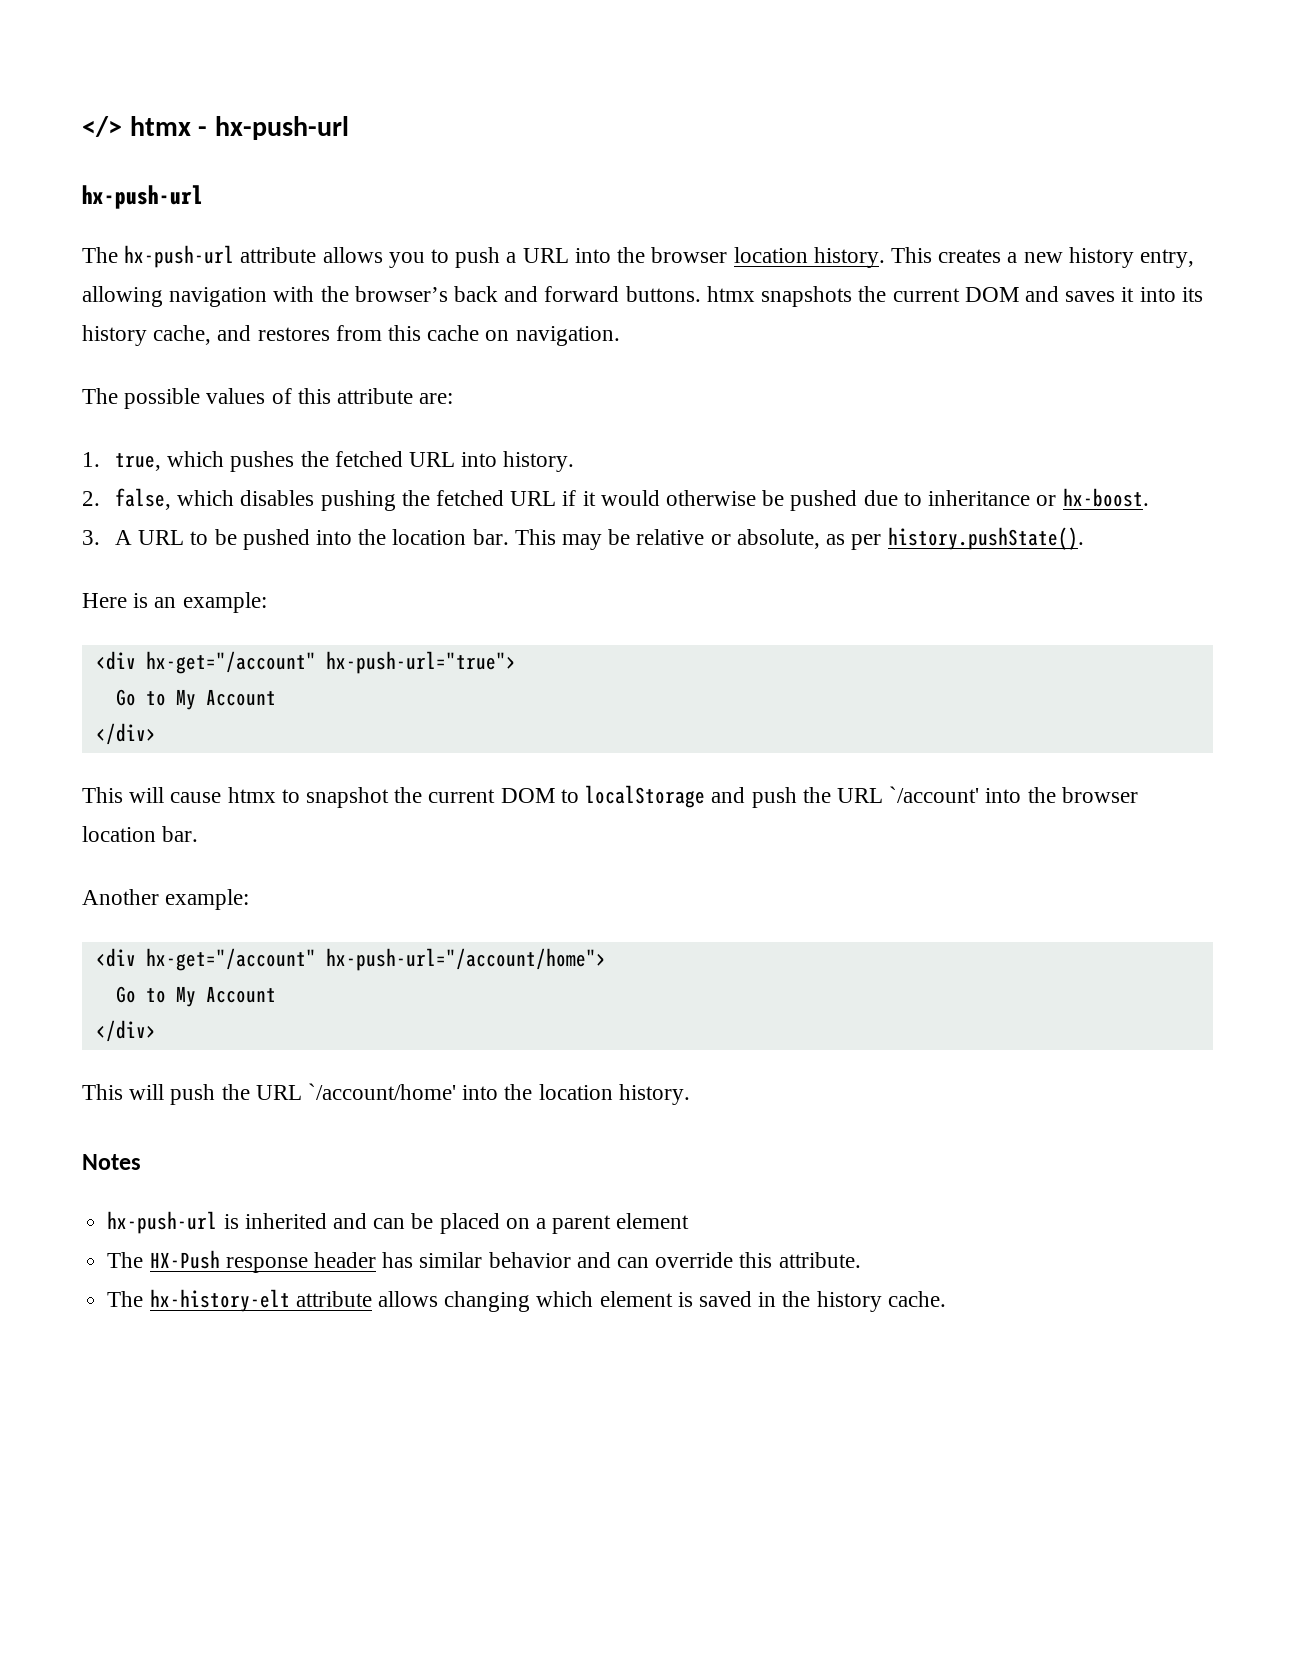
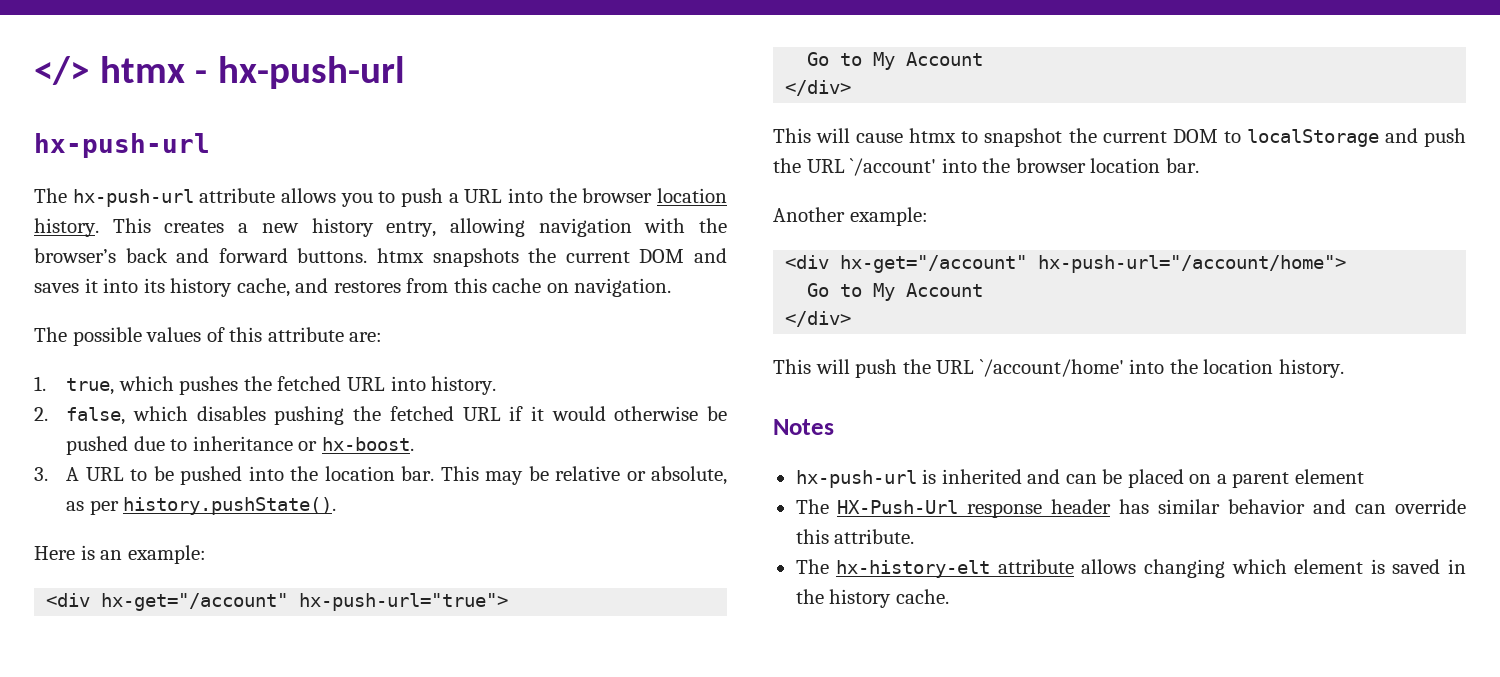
- The HX-Push response header has similar behavior and can override this attribute.
+ The HX-Push-Url response header has similar behavior and can override this attribute.

